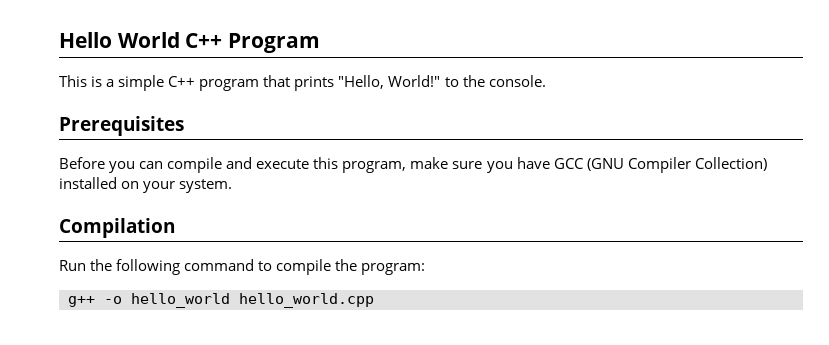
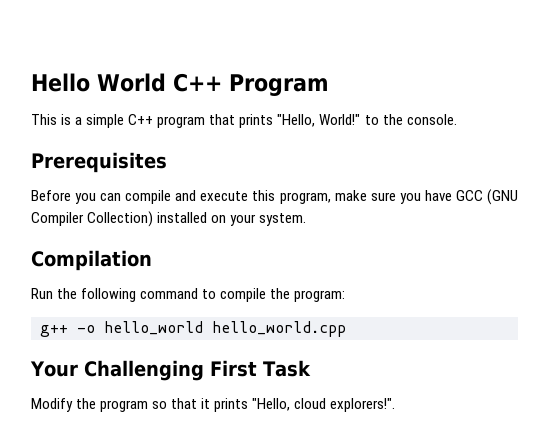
+ Your Challenging First Task
+ Modify the program so that it prints "Hello, cloud explorers!".

